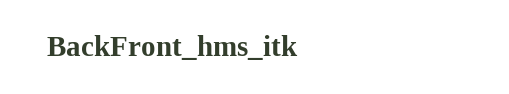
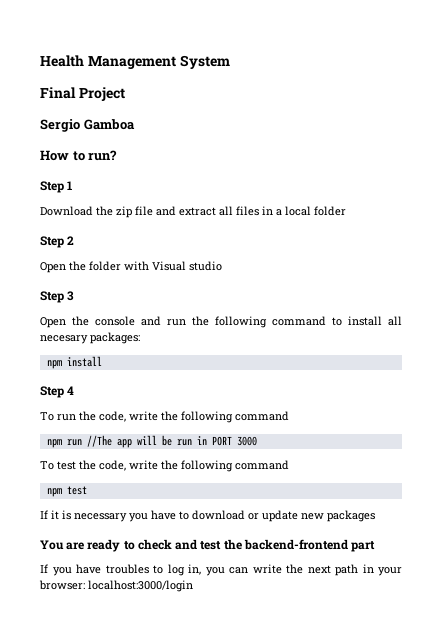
- BackFront_hms_itk
+ Health Management System
+ Final Project
+ Sergio Gamboa
+ How to run?
+ Step 1
+ Download the zip file and extract all files in a local folder
+ Step 2
+ Open the folder with Visual studio
+ Step 3
+ Open the console and run the following command to install all necesary packages:
+ npm install
+ Step 4
+ To run the code, write the following command
+ npm run //The app will be run in PORT 3000
+ To test the code, write the following command
+ npm test
+ If it is necessary you have to download or update new packages
+ You are ready to check and test the backend-frontend part
+ If you have troubles to log in, you can write the next path in your browser: localhost:3000/login

